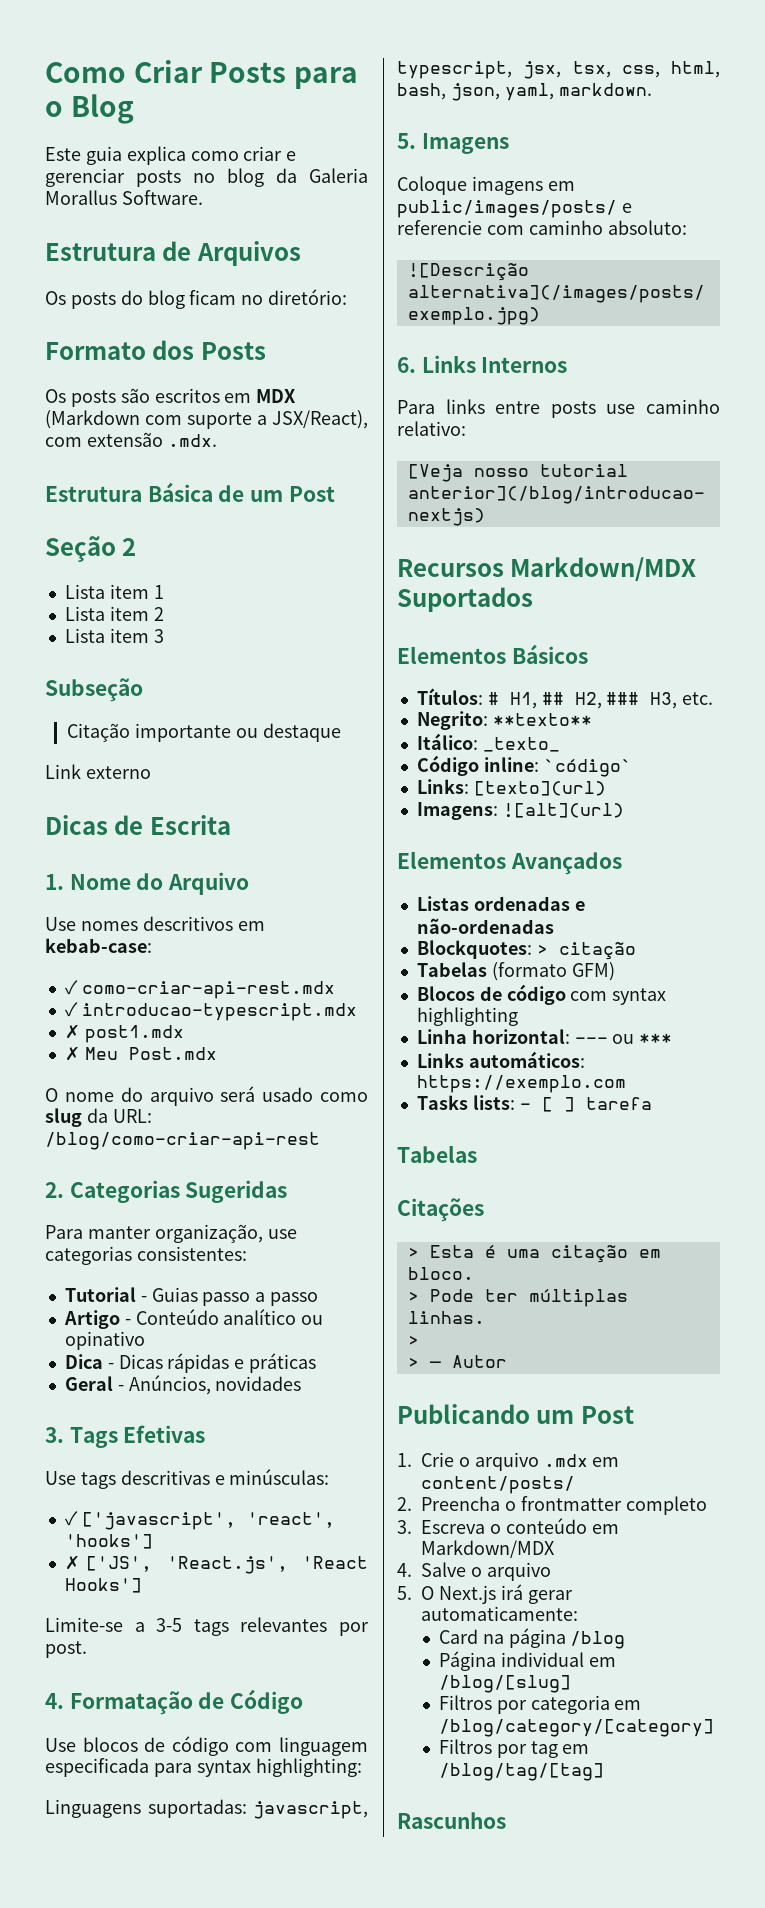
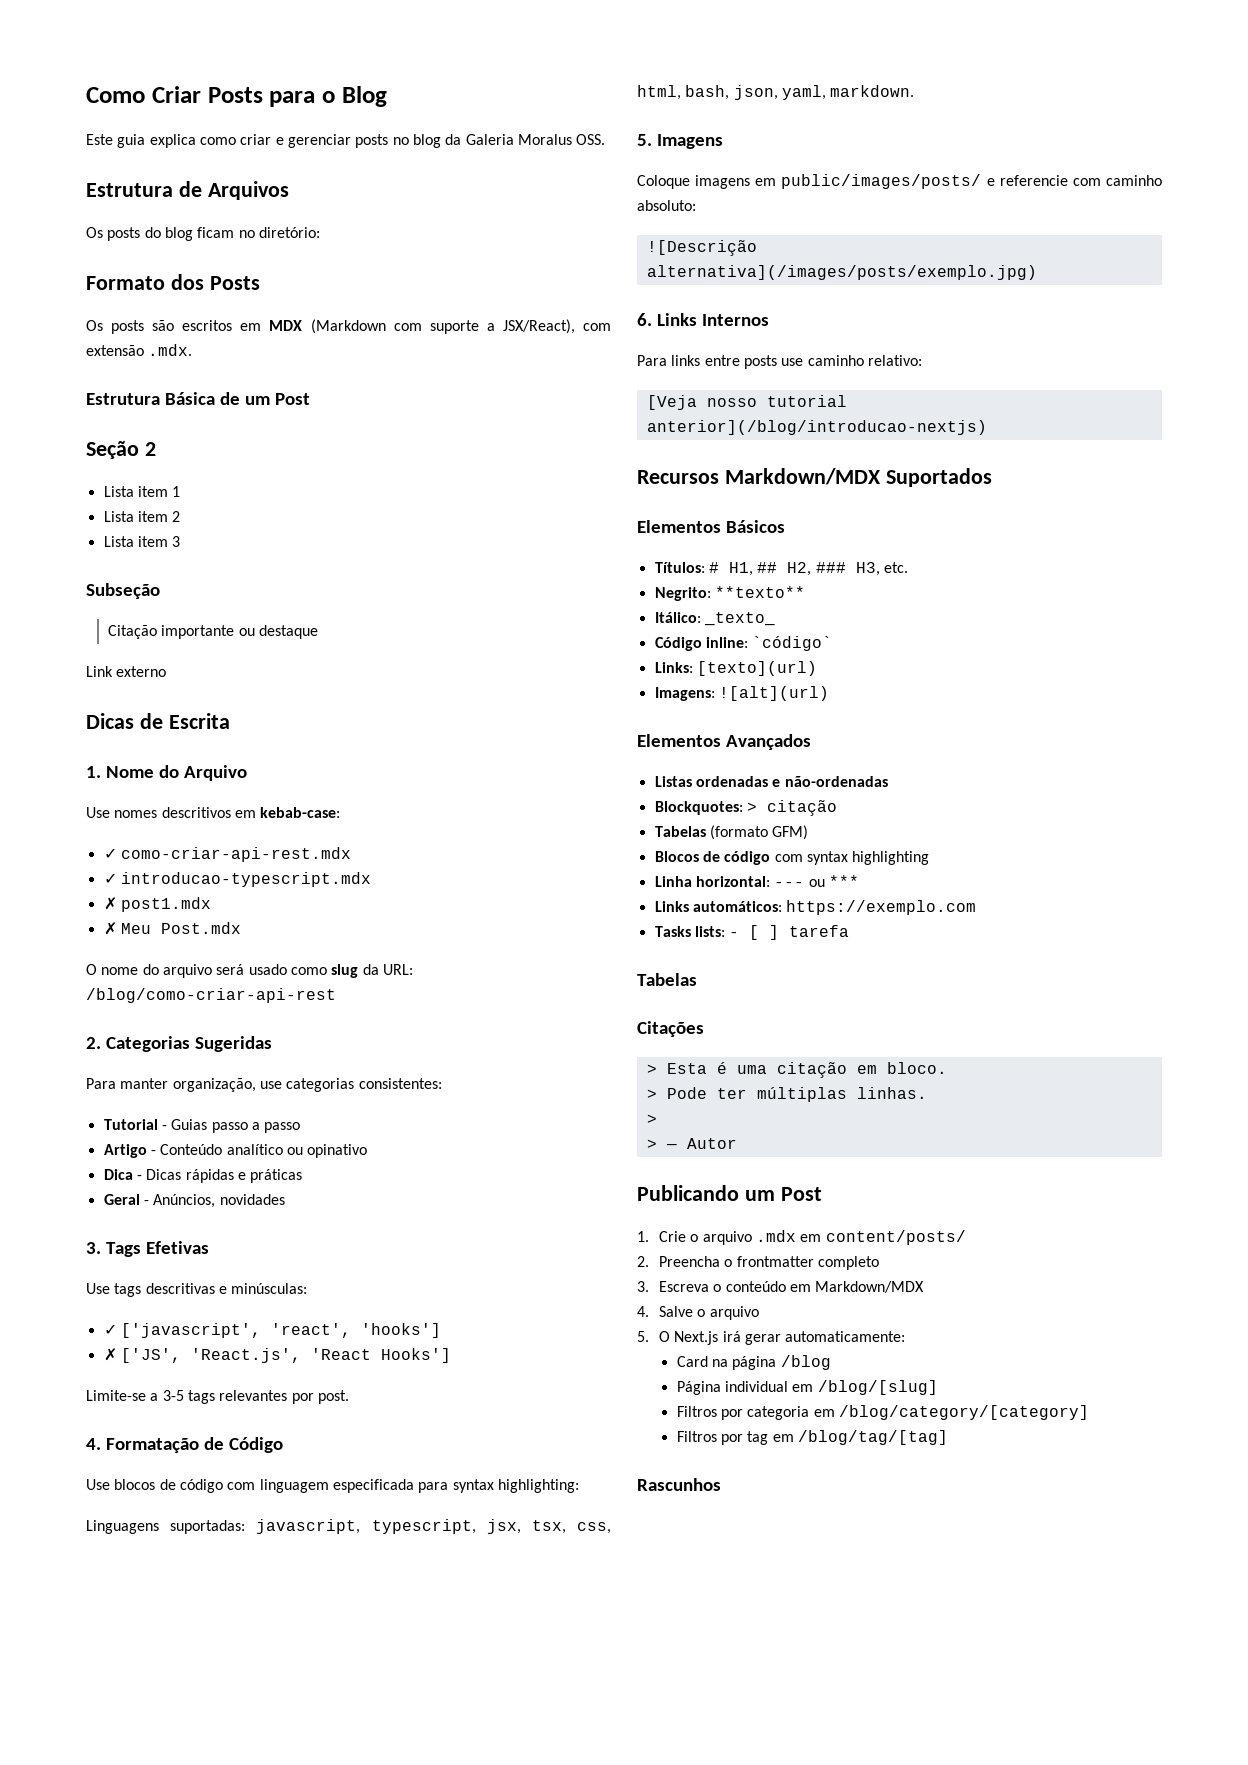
- Este guia explica como criar e gerenciar posts no blog da Galeria Morallus Software.
+ Este guia explica como criar e gerenciar posts no blog da Galeria Moralus OSS.

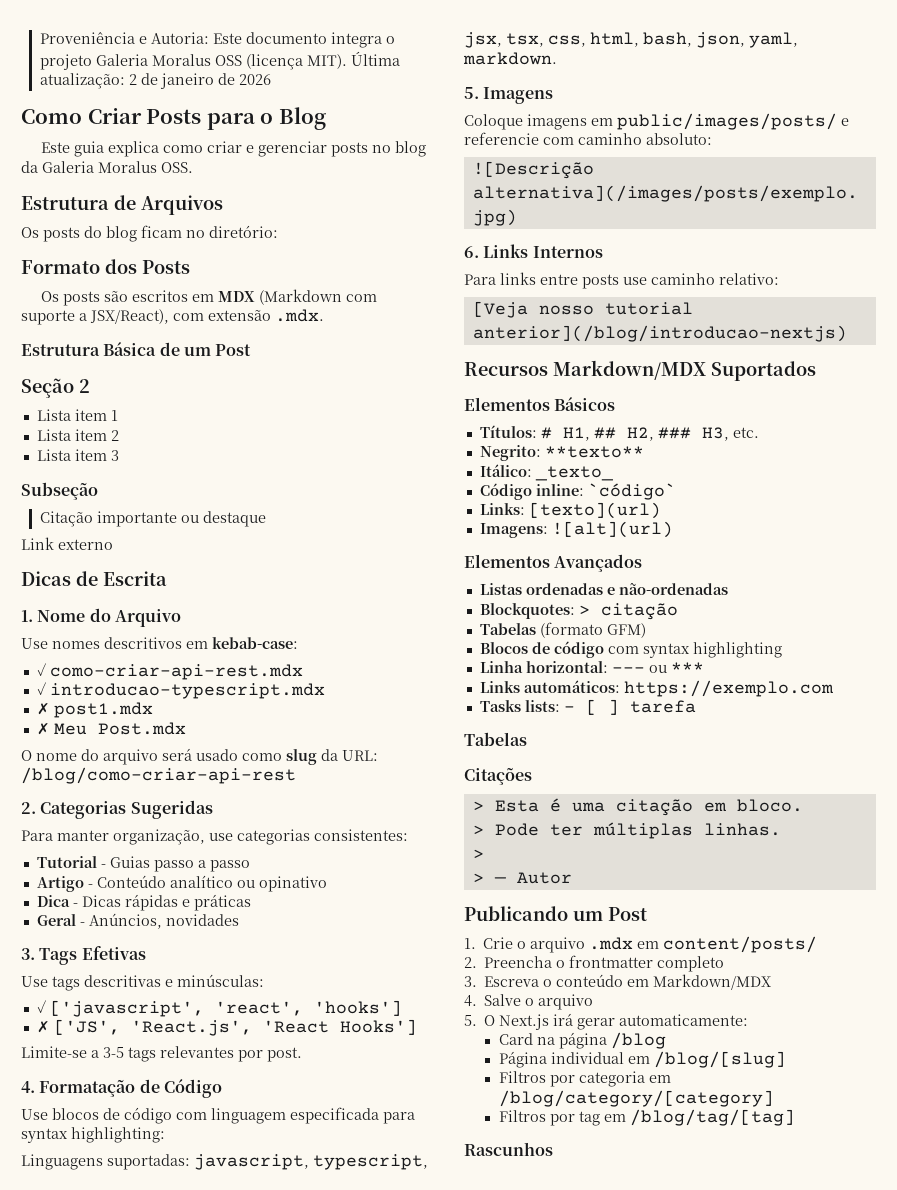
+ Proveniência e Autoria: Este documento integra o projeto Galeria Moralus OSS (licença MIT). Última atualização: 2 de janeiro de 2026

